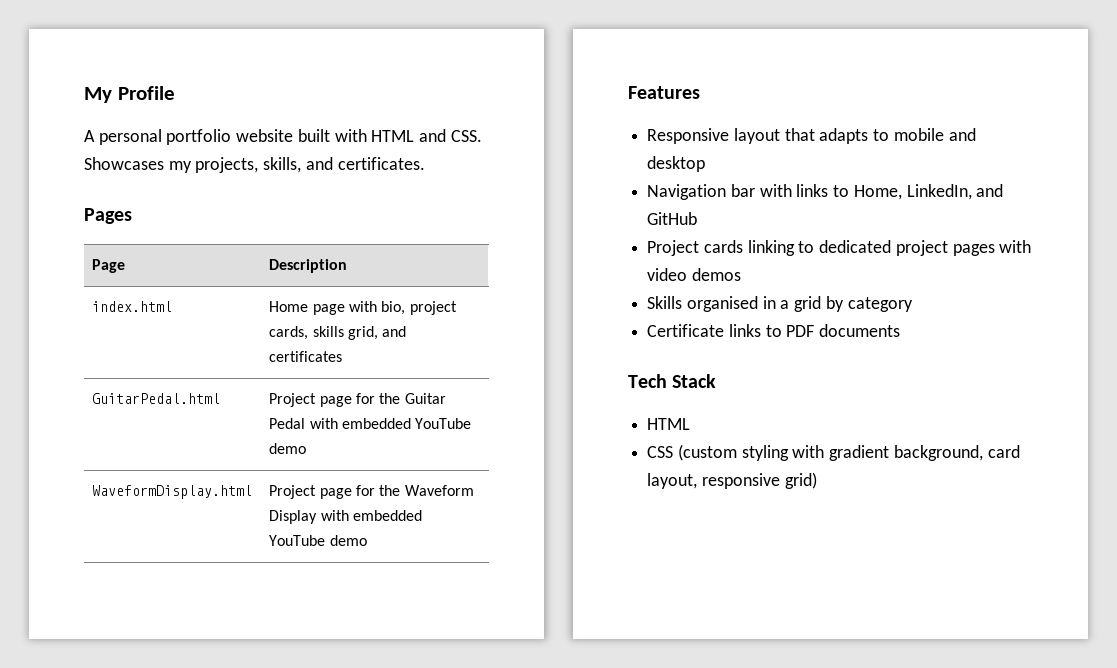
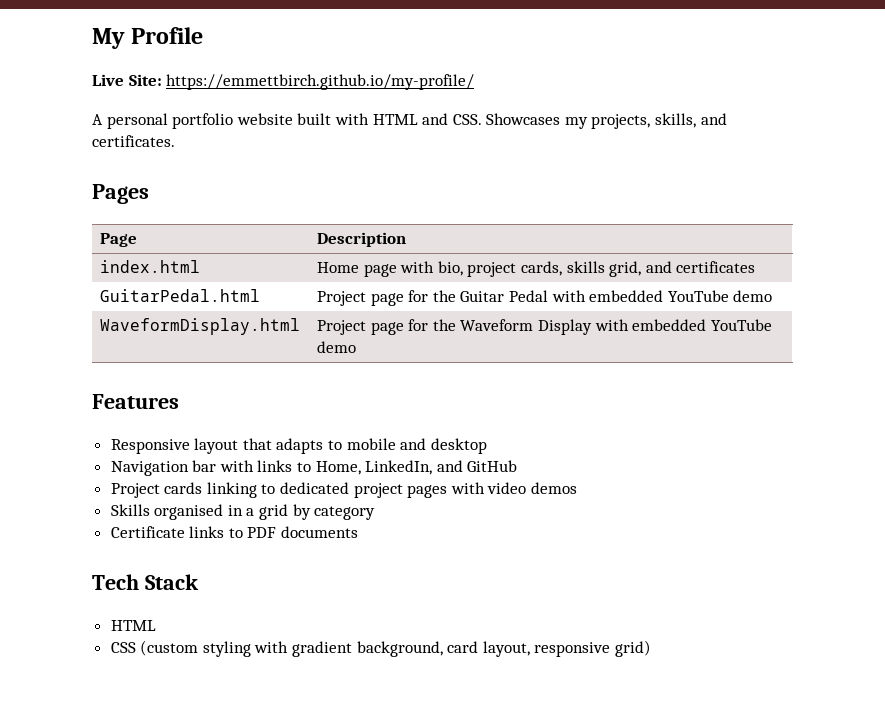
+ Live Site: https://emmettbirch.github.io/my-profile/

